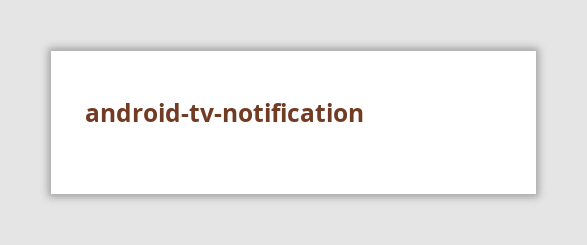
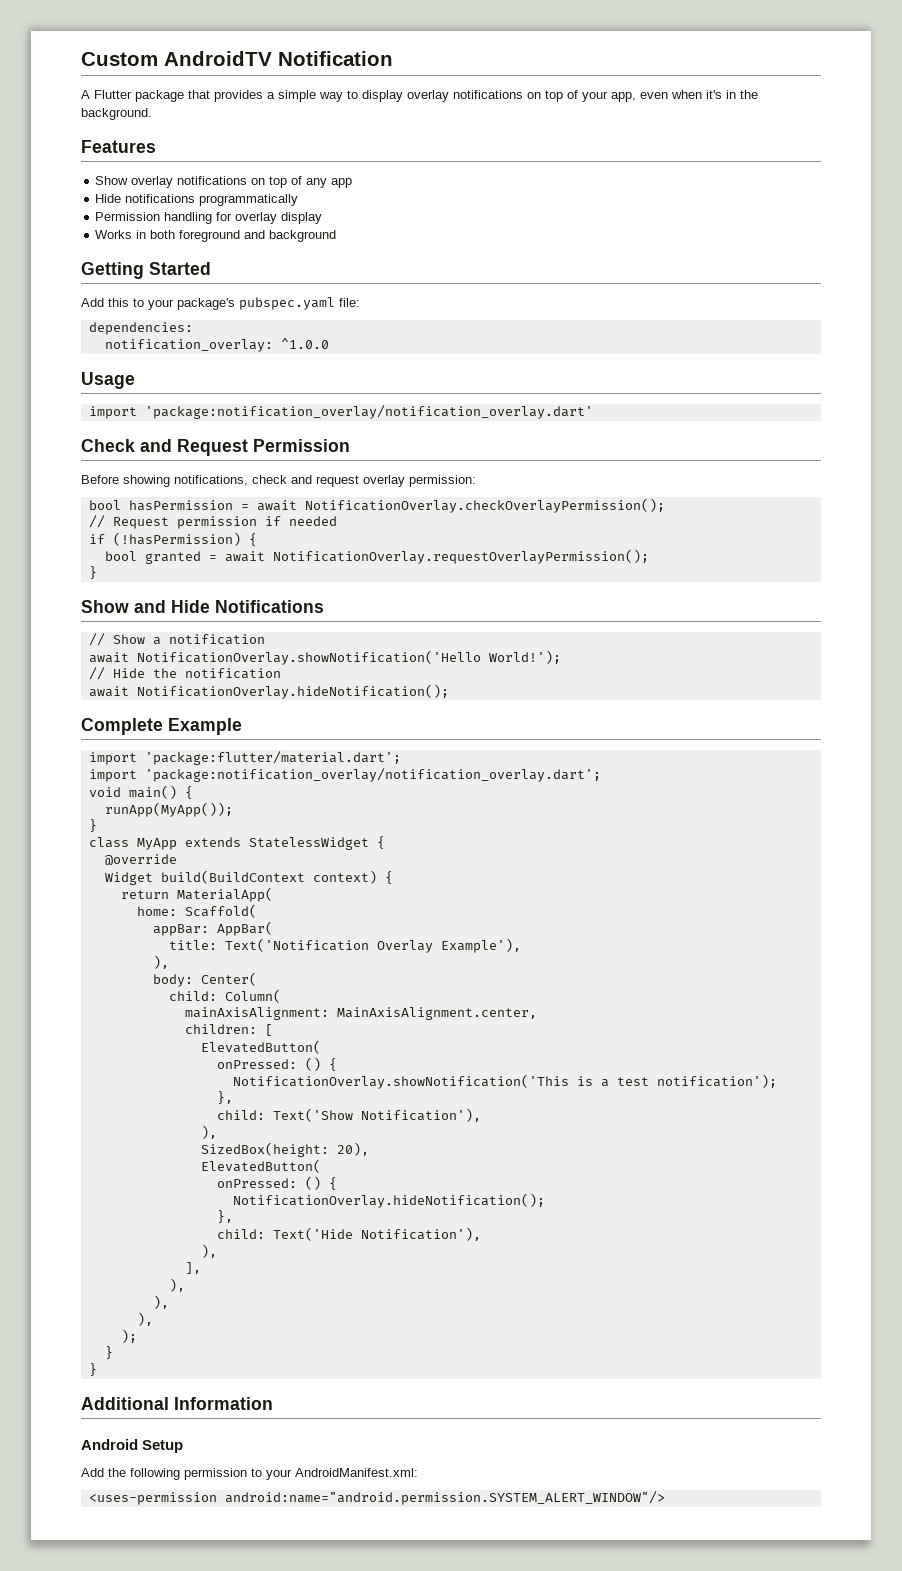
- android-tv-notification
+ Custom AndroidTV Notification
+ A Flutter package that provides a simple way to display overlay notifications on top of your app, even when it's in the background.
+ Features
+ Show overlay notifications on top of any app
+ Hide notifications programmatically
+ Permission handling for overlay display
+ Works in both foreground and background
+ Getting Started
+ Add this to your package's pubspec.yaml file:
+ dependencies:
+ notification_overlay: ^1.0.0
+ Usage
+ import 'package:notification_overlay/notification_overlay.dart'
+ Check and Request Permission
+ Before showing notifications, check and request overlay permission:
+ bool hasPermission = await NotificationOverlay.checkOverlayPermission();
+ // Request permission if needed
+ if (!hasPermission) {
+ bool granted = await NotificationOverlay.requestOverlayPermission();
+ }
+ Show and Hide Notifications
+ // Show a notification
+ await NotificationOverlay.showNotification('Hello World!');
+ // Hide the notification
+ await NotificationOverlay.hideNotification();
+ Complete Example
+ import 'package:flutter/material.dart';
+ import 'package:notification_overlay/notification_overlay.dart';
+ void main() {
+ runApp(MyApp());
+ }
+ class MyApp extends StatelessWidget {
+ @override
+ Widget build(BuildContext context) {
+ return MaterialApp(
+ home: Scaffold(
+ appBar: AppBar(
+ title: Text('Notification Overlay Example'),
+ ),
+ body: Center(
+ child: Column(
+ mainAxisAlignment: MainAxisAlignment.center,
+ children: [
+ ElevatedButton(
+ onPressed: () {
+ NotificationOverlay.showNotification('This is a test notification');
+ },
+ child: Text('Show Notification'),
+ ),
+ SizedBox(height: 20),
+ ElevatedButton(
+ onPressed: () {
+ NotificationOverlay.hideNotification();
+ },
+ child: Text('Hide Notification'),
+ ),
+ ],
+ ),
+ ),
+ ),
+ );
+ }
+ }
+ Additional Information
+ Android Setup
+ Add the following permission to your AndroidManifest.xml:
+ <uses-permission android:name="android.permission.SYSTEM_ALERT_WINDOW"/>

